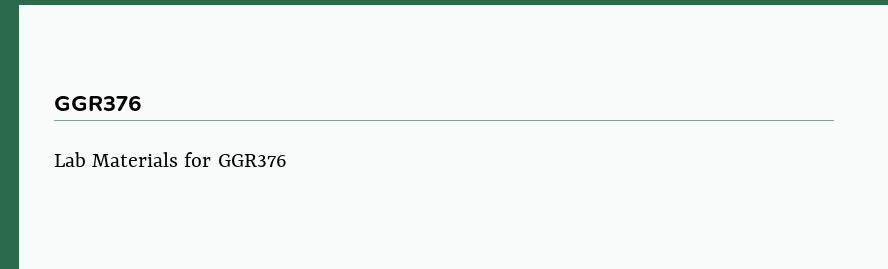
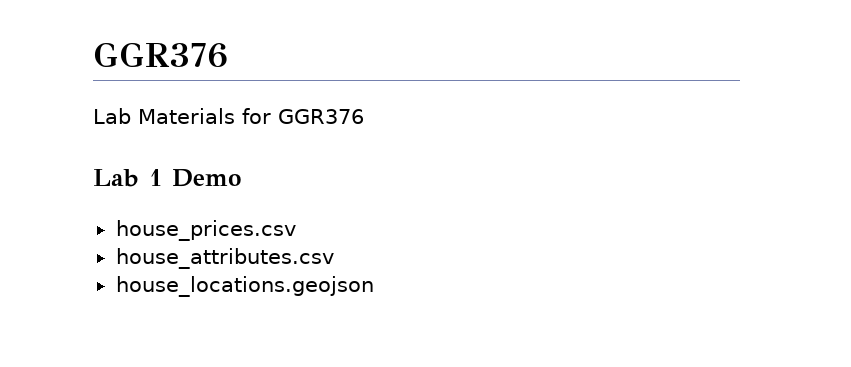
+ Lab 1 Demo
+ house_prices.csv
+ house_attributes.csv
+ house_locations.geojson

